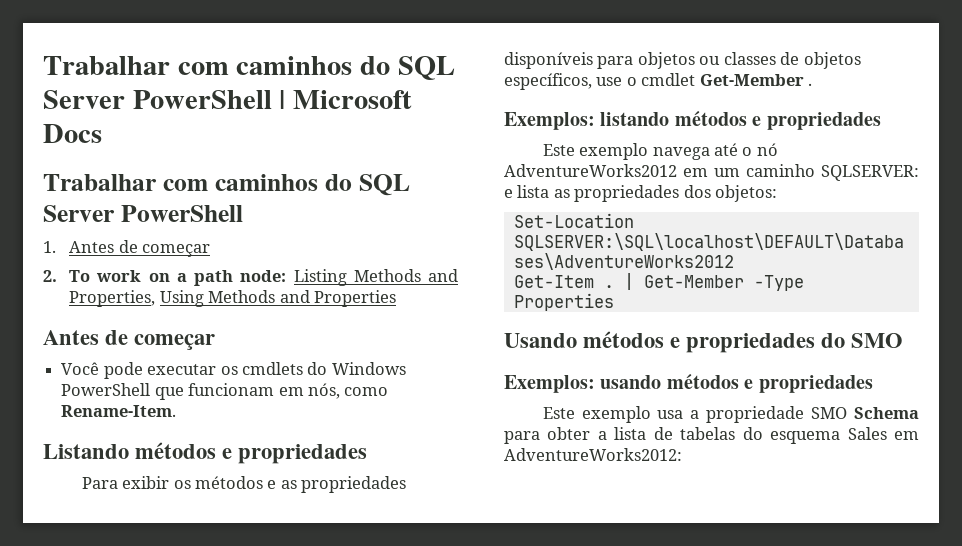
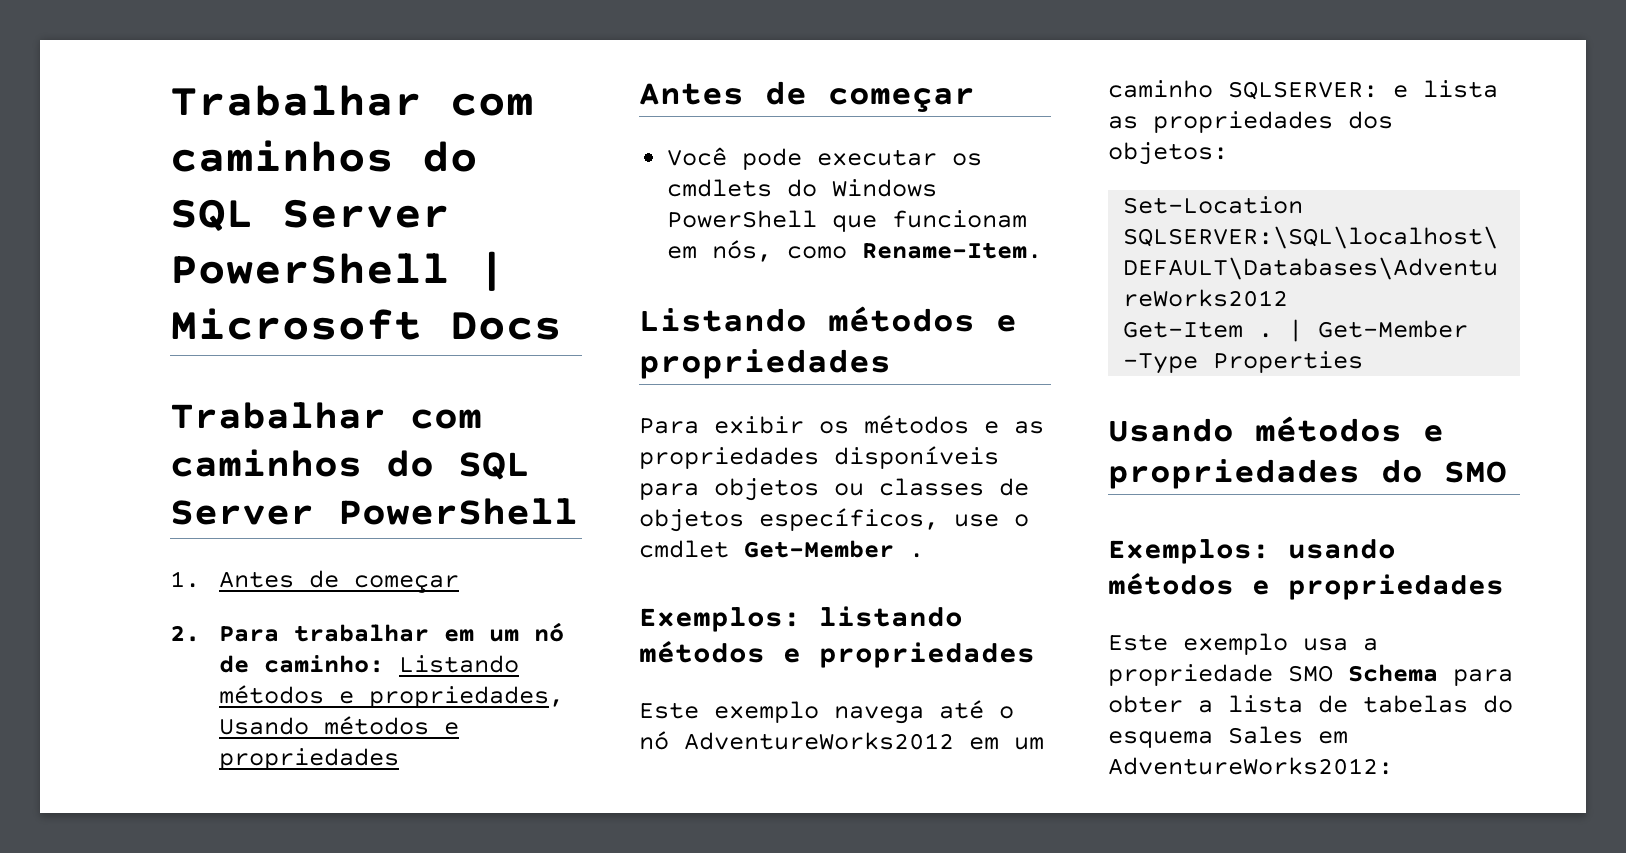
- 2. To work on a path node: Listing Methods and Properties, Using Methods and Properties
+ 2. Para trabalhar em um nó de caminho: Listando métodos e propriedades, Usando métodos e propriedades

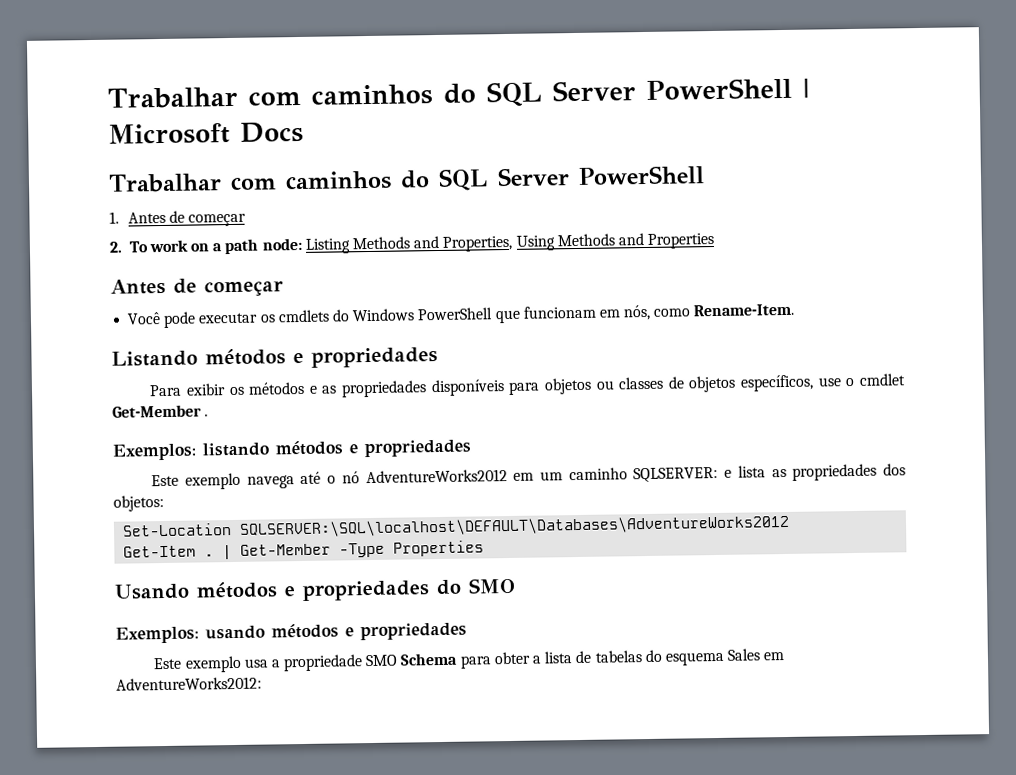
- 2. Para trabalhar em um nó de caminho: Listando métodos e propriedades, Usando métodos e propriedades
+ 2. To work on a path node: Listing Methods and Properties, Using Methods and Properties

